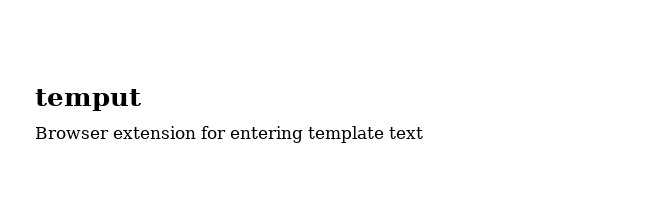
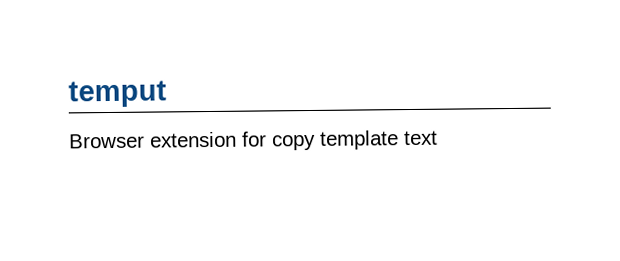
- Browser extension for entering template text
+ Browser extension for copy template text

